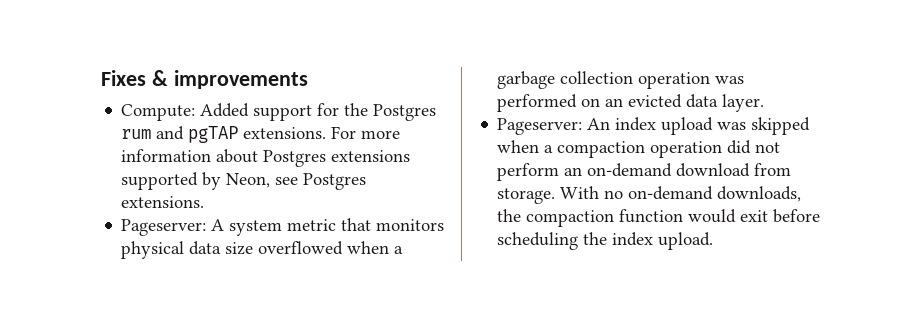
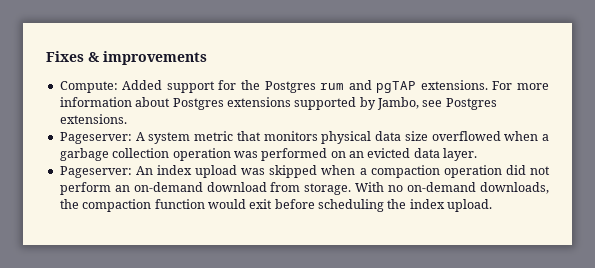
- For more information about Postgres extensions supported by Neon, see Postgres extensions.
+ For more information about Postgres extensions supported by Jambo, see Postgres extensions.

